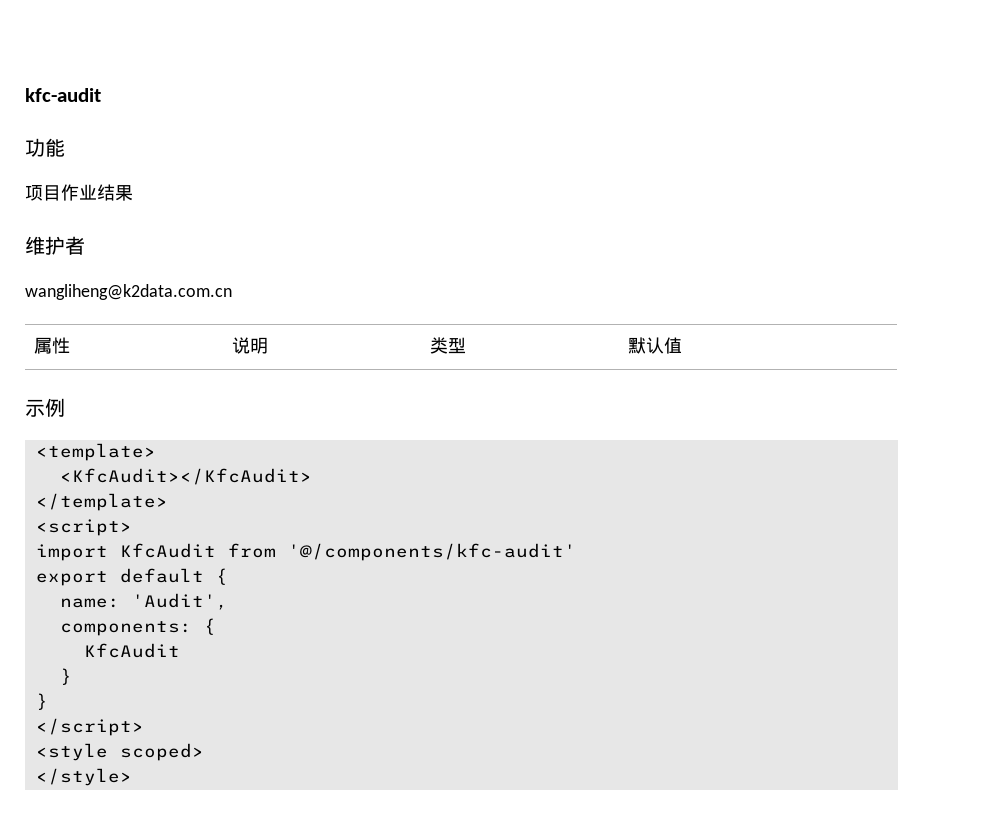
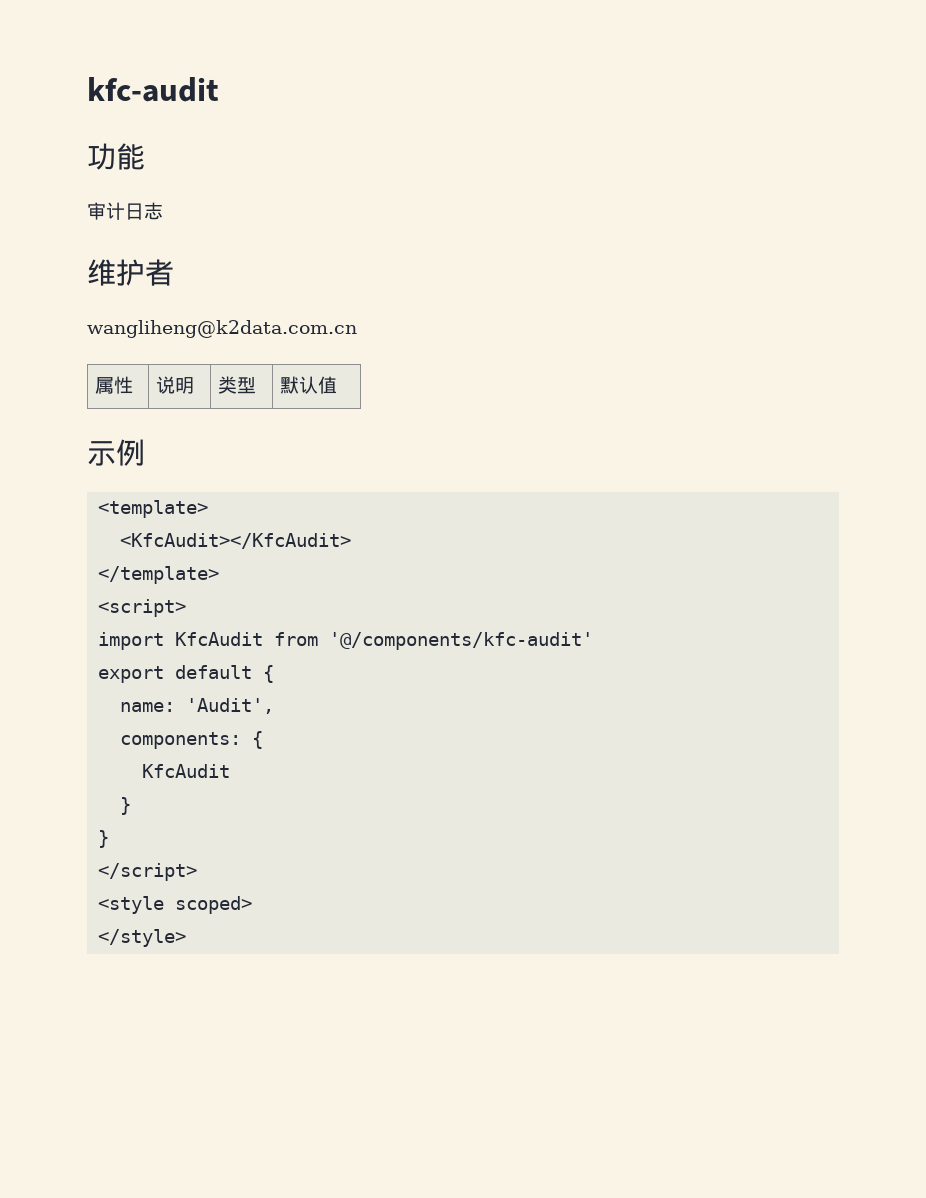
- 项目作业结果
+ 审计日志

